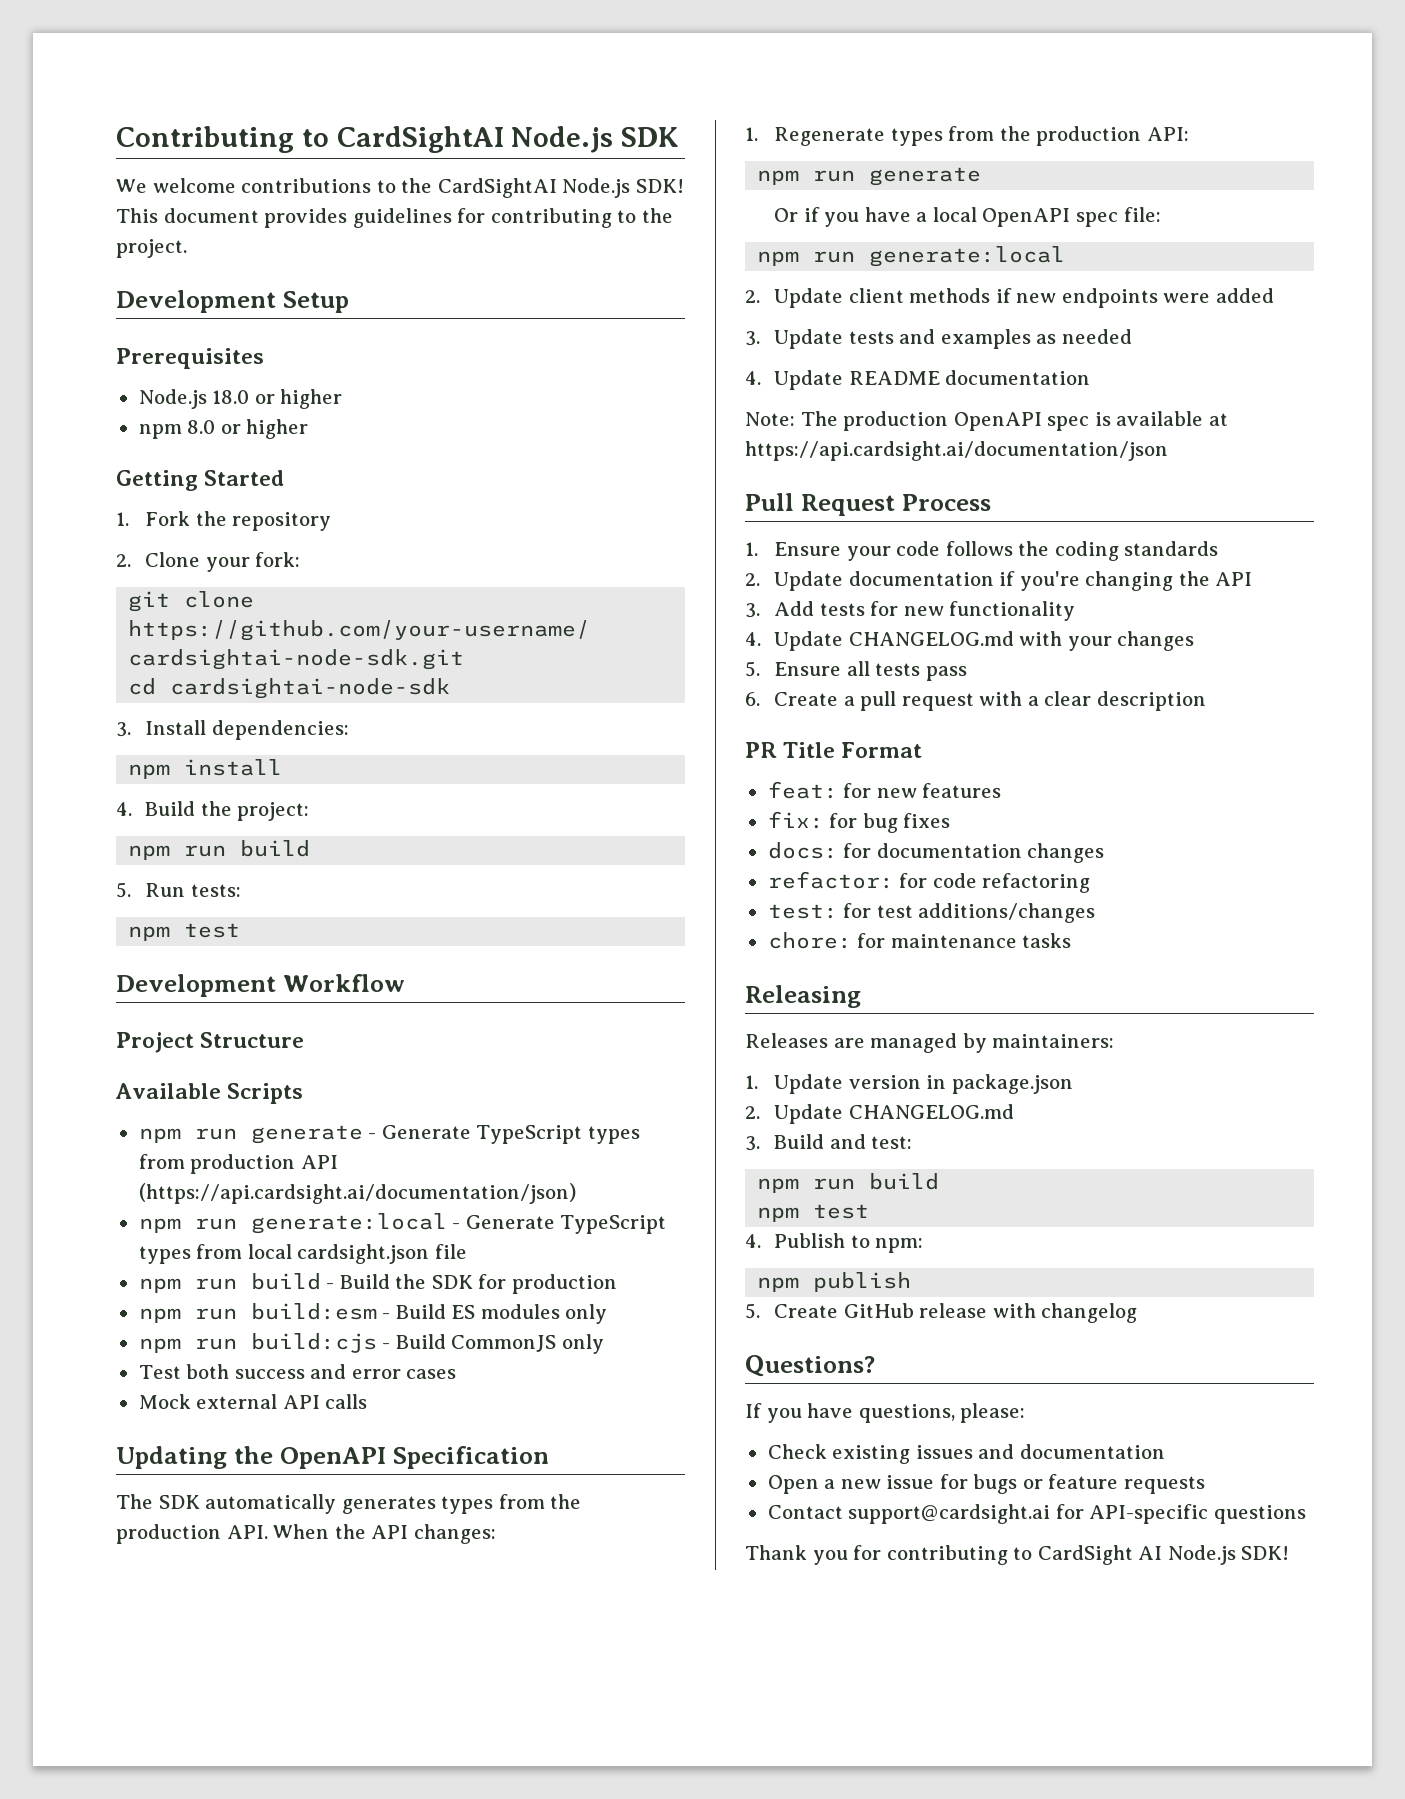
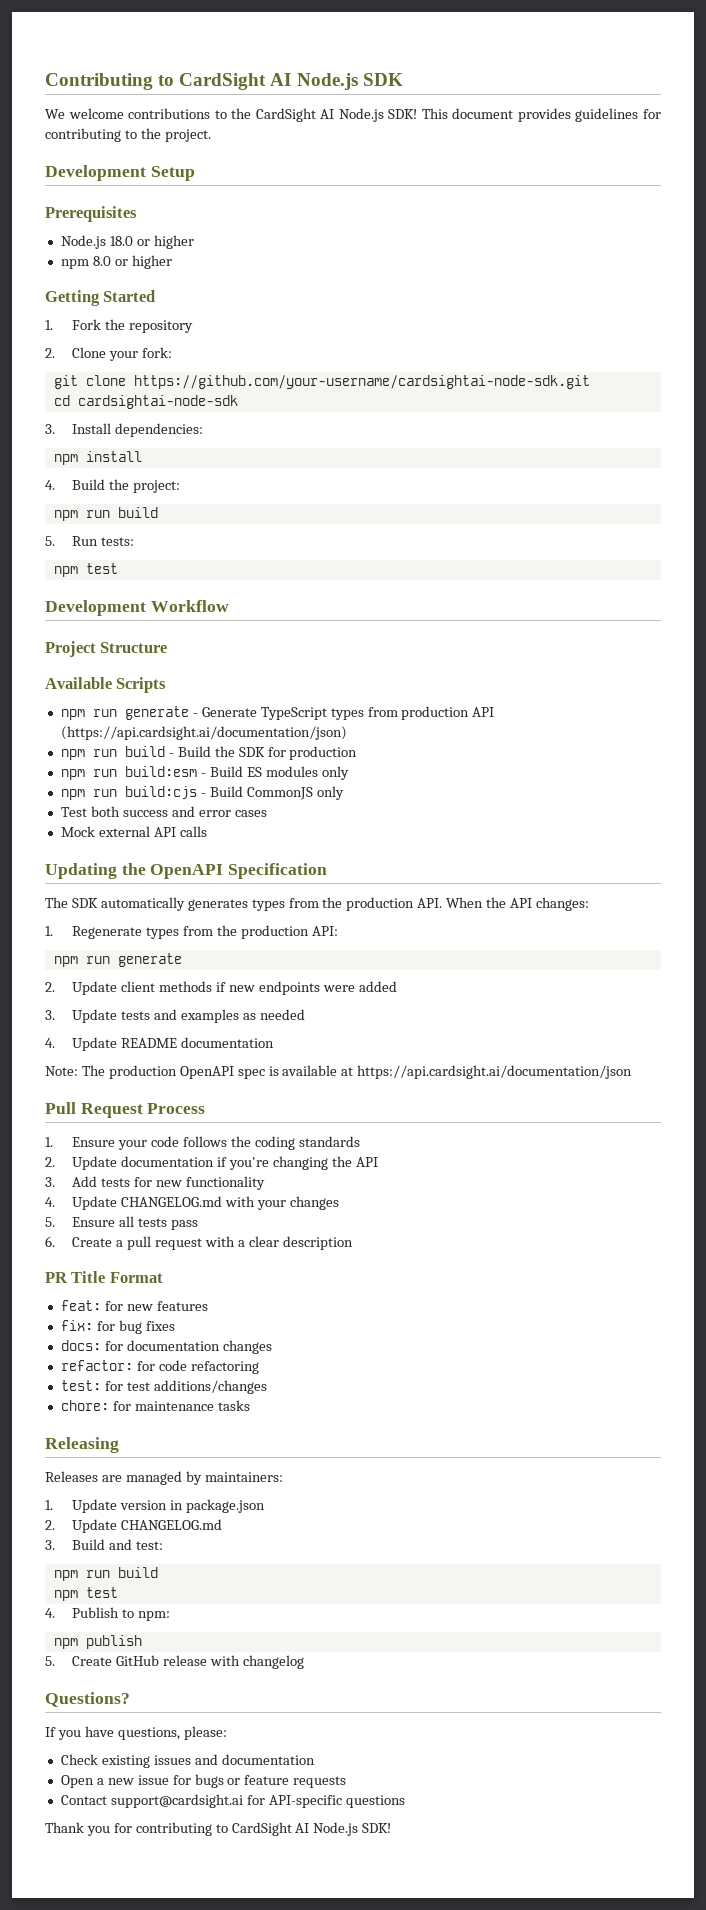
- Contributing to CardSightAI Node.js SDK
+ Contributing to CardSight AI Node.js SDK
- We welcome contributions to the CardSightAI Node.js SDK!
+ We welcome contributions to the CardSight AI Node.js SDK!
- npm run generate:local - Generate TypeScript types from local cardsight.json file
- Or if you have a local OpenAPI spec file:
- npm run generate:local

